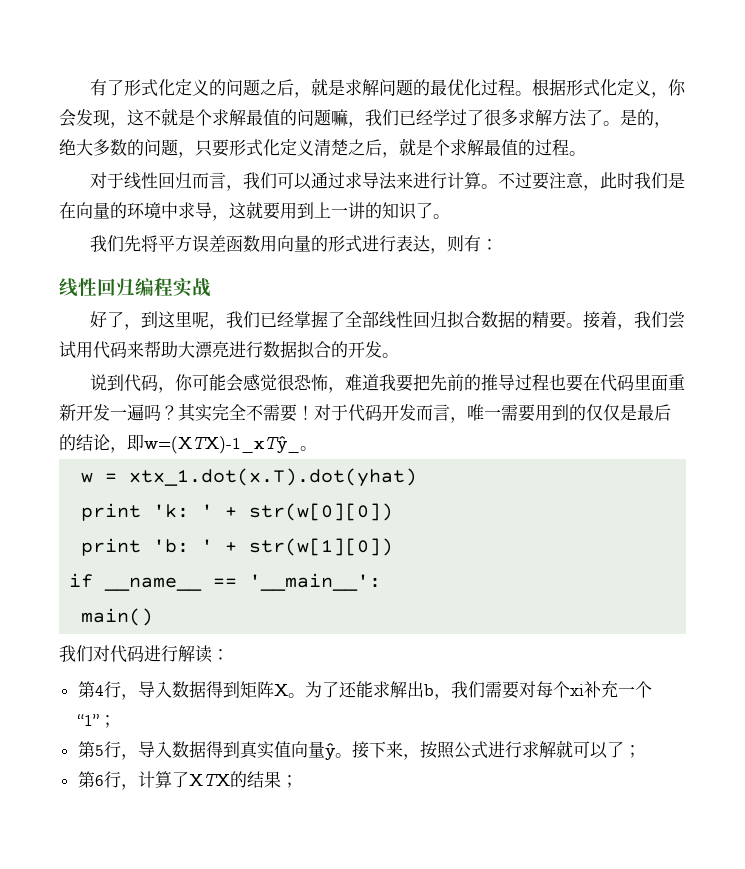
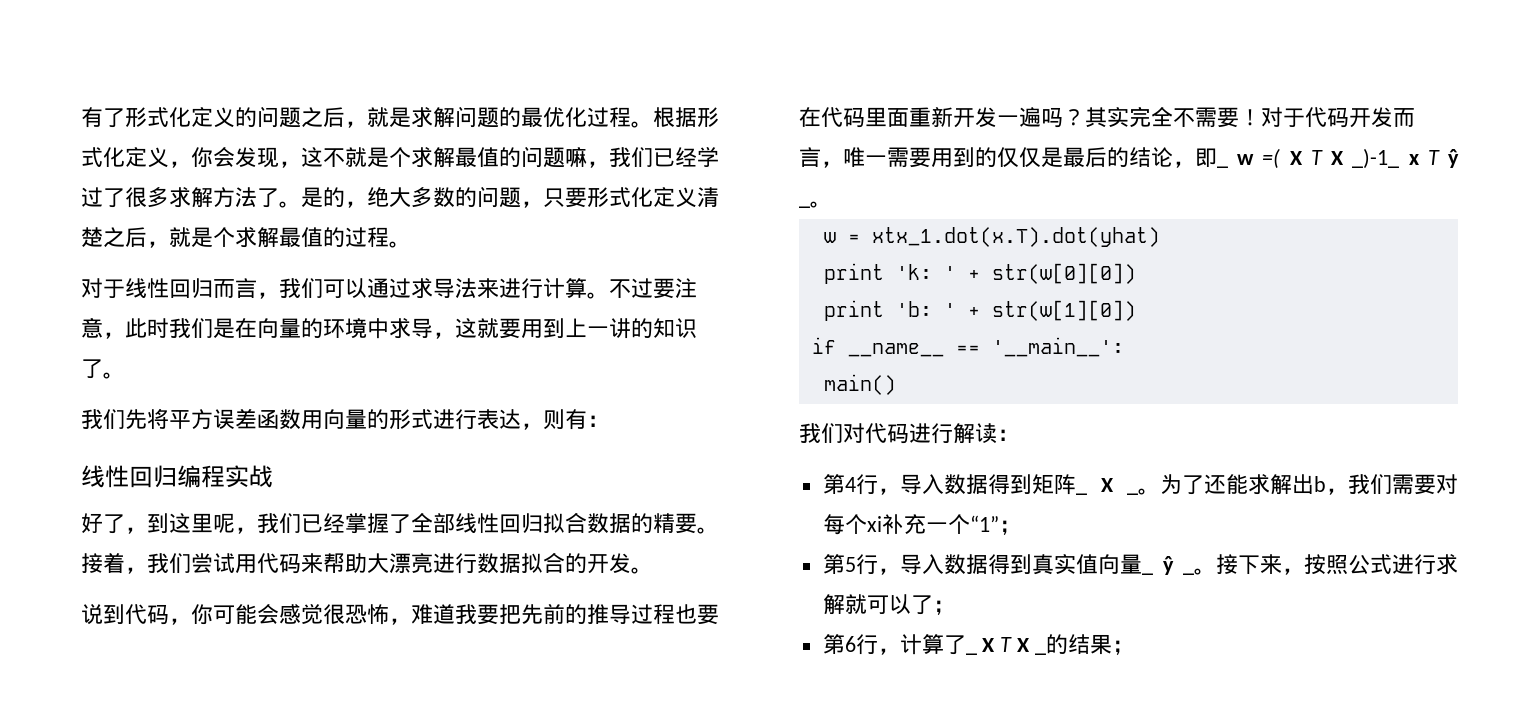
- 对于代码开发而言，唯一需要用到的仅仅是最后的结论，即w=(XTX)-1_xTŷ_。
+ 对于代码开发而言，唯一需要用到的仅仅是最后的结论，即_ w =( X T X _)-1_ x T ŷ _。
- 第4行，导入数据得到矩阵X。
+ 第4行，导入数据得到矩阵_ X _。
- 第5行，导入数据得到真实值向量ŷ。
+ 第5行，导入数据得到真实值向量_ ŷ _。
- 第6行，计算了XTX的结果；
+ 第6行，计算了_ X T X _的结果；

